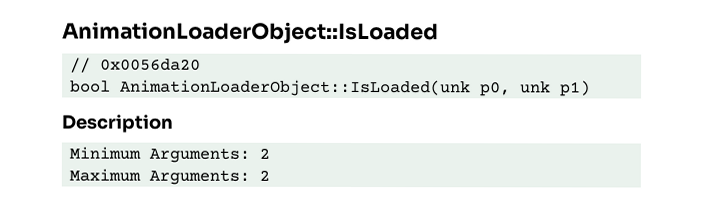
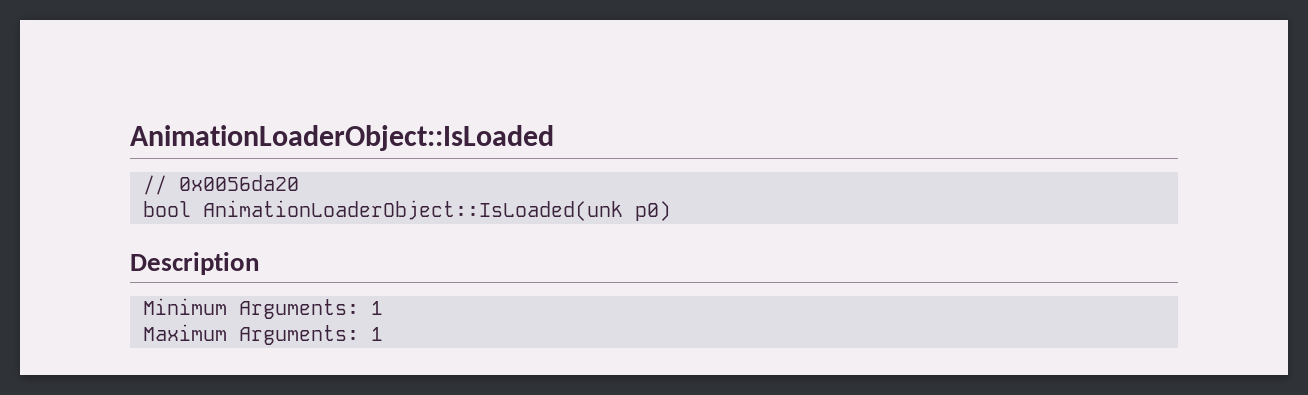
- bool AnimationLoaderObject::IsLoaded(unk p0, unk p1)
+ bool AnimationLoaderObject::IsLoaded(unk p0)
- Minimum Arguments: 2
+ Minimum Arguments: 1
- Maximum Arguments: 2
+ Maximum Arguments: 1

